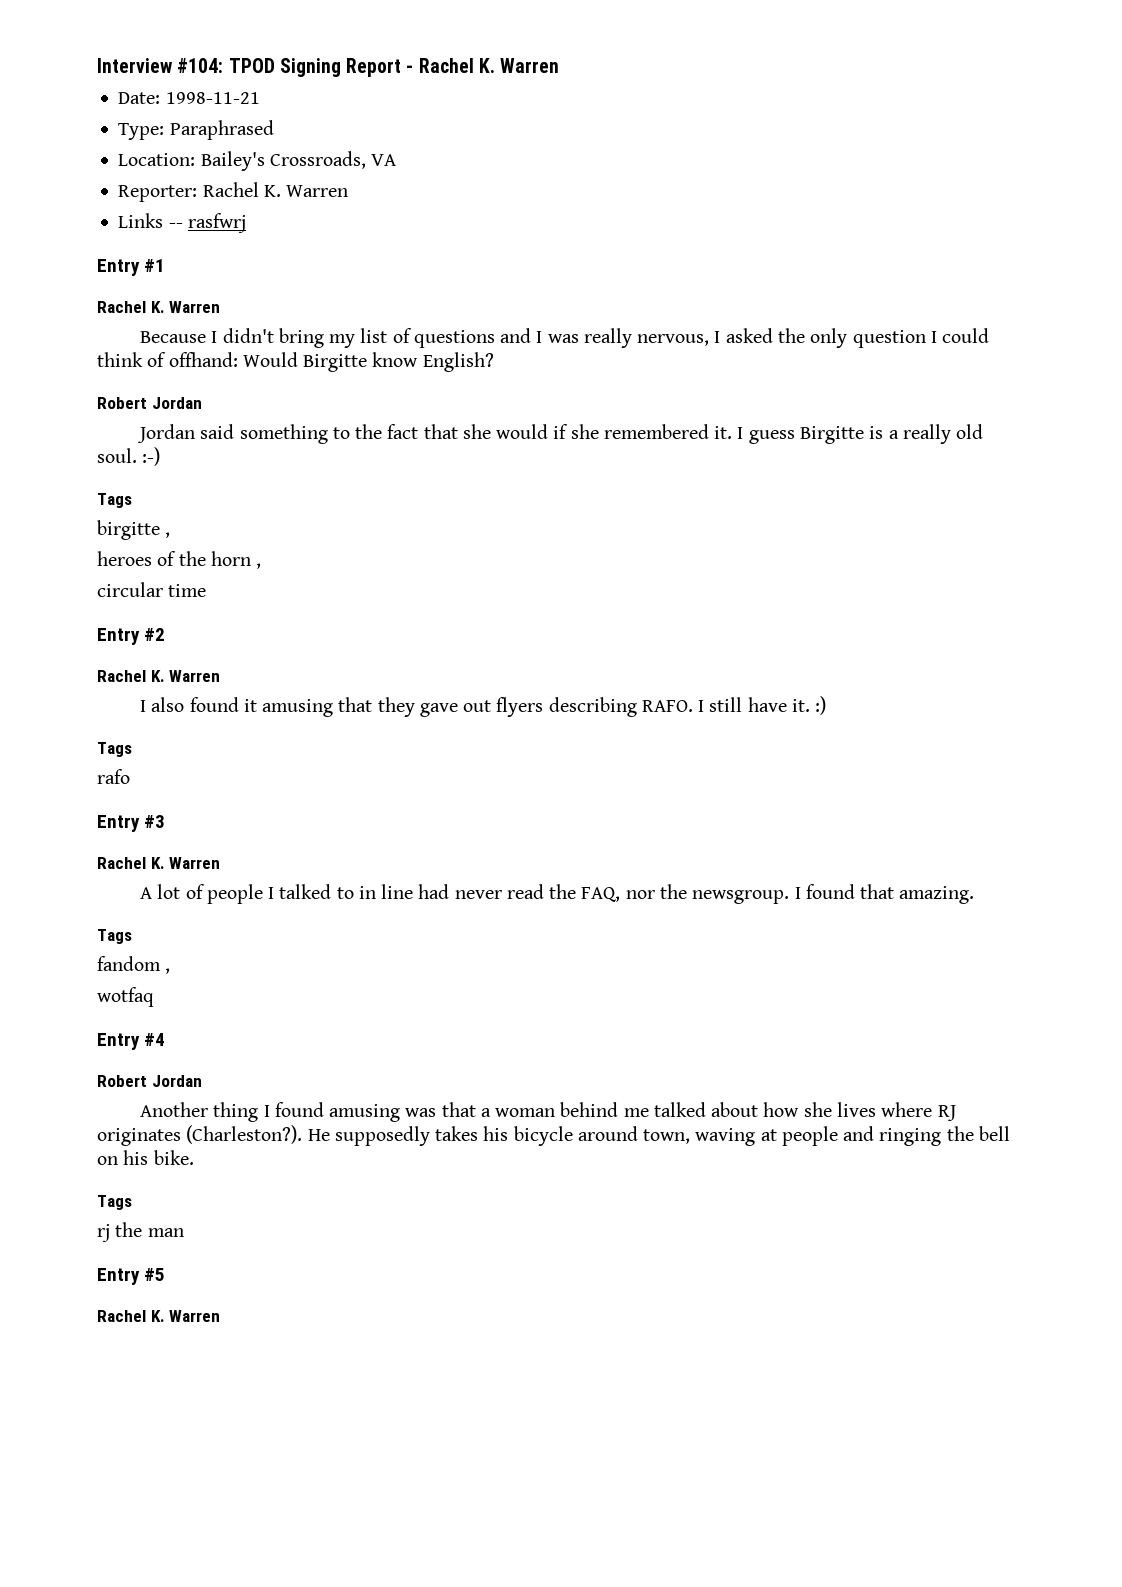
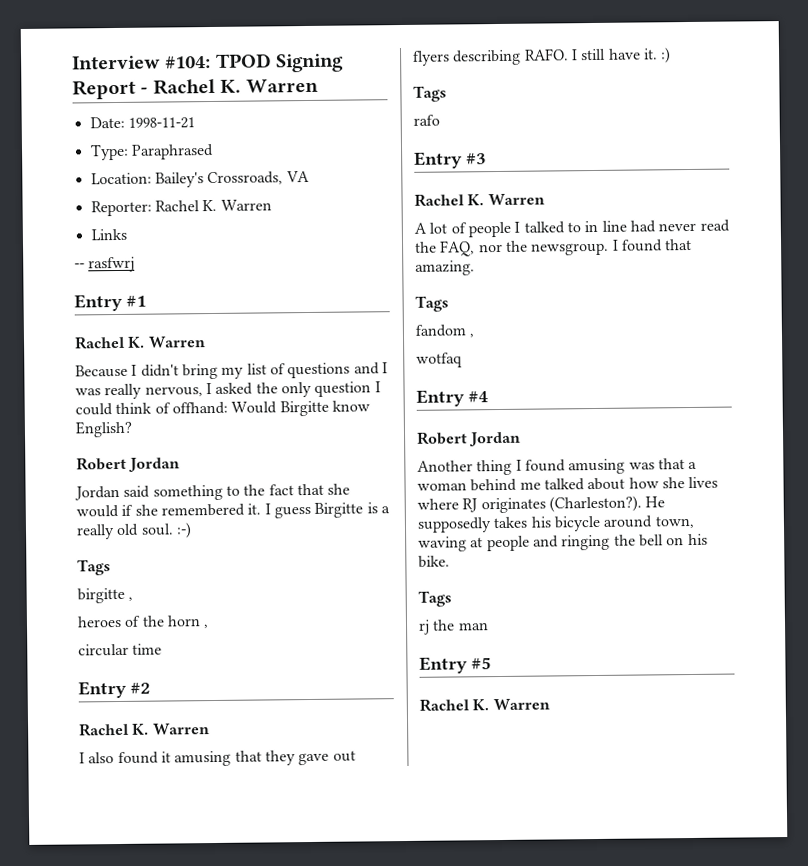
- Links -- rasfwrj
+ Links
+ -- rasfwrj

